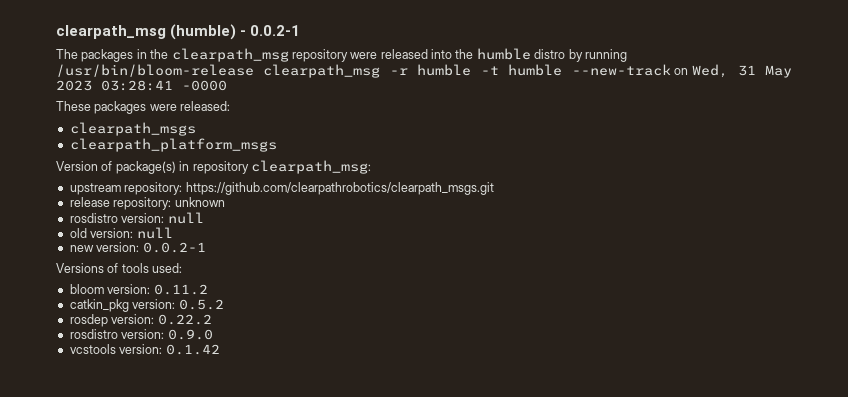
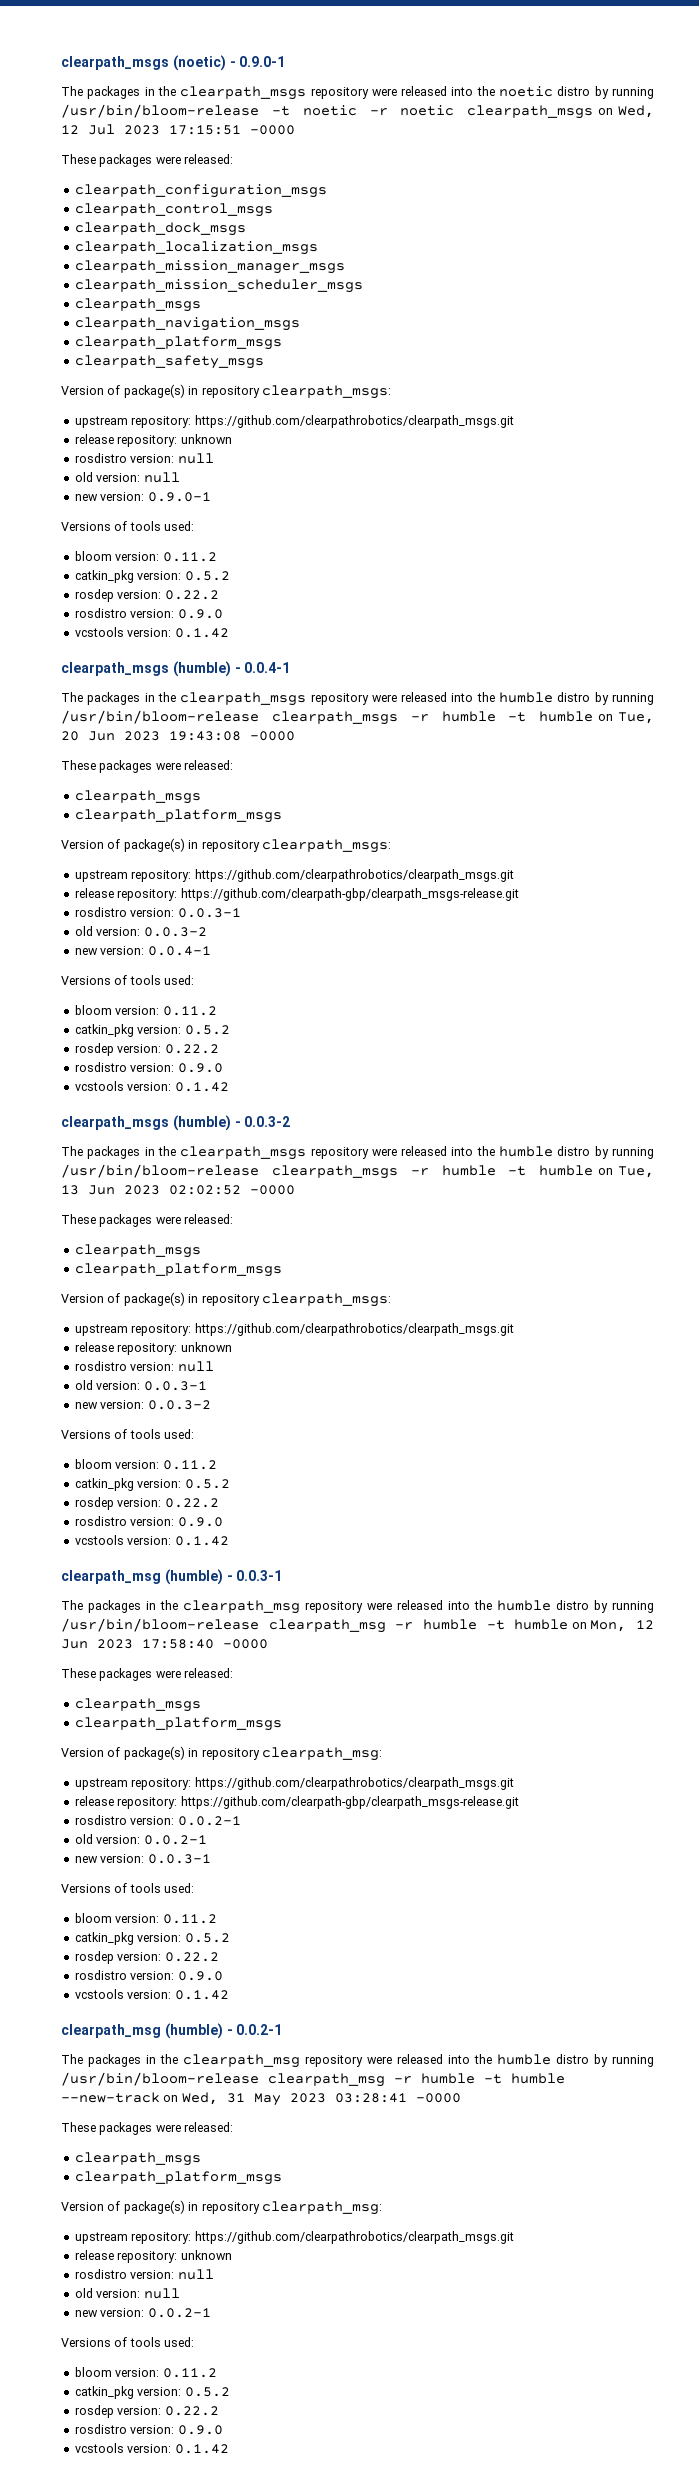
+ clearpath_msgs (noetic) - 0.9.0-1
+ The packages in the clearpath_msgs repository were released into the noetic distro by running /usr/bin/bloom-release -t noetic -r noetic clearpath_msgs on Wed, 12 Jul 2023 17:15:51 -0000
+ These packages were released:
+ clearpath_configuration_msgs
+ clearpath_control_msgs
+ clearpath_dock_msgs
+ clearpath_localization_msgs
+ clearpath_mission_manager_msgs
+ clearpath_mission_scheduler_msgs
+ clearpath_msgs
+ clearpath_navigation_msgs
+ clearpath_platform_msgs
+ clearpath_safety_msgs
+ Version of package(s) in repository clearpath_msgs:
+ upstream repository: https://github.com/clearpathrobotics/clearpath_msgs.git
+ release repository: unknown
+ rosdistro version: null
+ old version: null
+ new version: 0.9.0-1
+ Versions of tools used:
+ bloom version: 0.11.2
+ catkin_pkg version: 0.5.2
+ rosdep version: 0.22.2
+ rosdistro version: 0.9.0
+ vcstools version: 0.1.42
+ clearpath_msgs (humble) - 0.0.4-1
+ The packages in the clearpath_msgs repository were released into the humble distro by running /usr/bin/bloom-release clearpath_msgs -r humble -t humble on Tue, 20 Jun 2023 19:43:08 -0000
+ These packages were released:
+ clearpath_msgs
+ clearpath_platform_msgs
+ Version of package(s) in repository clearpath_msgs:
+ upstream repository: https://github.com/clearpathrobotics/clearpath_msgs.git
+ release repository: https://github.com/clearpath-gbp/clearpath_msgs-release.git
+ rosdistro version: 0.0.3-1
+ old version: 0.0.3-2
+ new version: 0.0.4-1
+ Versions of tools used:
+ bloom version: 0.11.2
+ catkin_pkg version: 0.5.2
+ rosdep version: 0.22.2
+ rosdistro version: 0.9.0
+ vcstools version: 0.1.42
+ clearpath_msgs (humble) - 0.0.3-2
+ The packages in the clearpath_msgs repository were released into the humble distro by running /usr/bin/bloom-release clearpath_msgs -r humble -t humble on Tue, 13 Jun 2023 02:02:52 -0000
+ These packages were released:
+ clearpath_msgs
+ clearpath_platform_msgs
+ Version of package(s) in repository clearpath_msgs:
+ upstream repository: https://github.com/clearpathrobotics/clearpath_msgs.git
+ release repository: unknown
+ rosdistro version: null
+ old version: 0.0.3-1
+ new version: 0.0.3-2
+ Versions of tools used:
+ bloom version: 0.11.2
+ catkin_pkg version: 0.5.2
+ rosdep version: 0.22.2
+ rosdistro version: 0.9.0
+ vcstools version: 0.1.42
+ clearpath_msg (humble) - 0.0.3-1
+ The packages in the clearpath_msg repository were released into the humble distro by running /usr/bin/bloom-release clearpath_msg -r humble -t humble on Mon, 12 Jun 2023 17:58:40 -0000
+ These packages were released:
+ clearpath_msgs
+ clearpath_platform_msgs
+ Version of package(s) in repository clearpath_msg:
+ upstream repository: https://github.com/clearpathrobotics/clearpath_msgs.git
+ release repository: https://github.com/clearpath-gbp/clearpath_msgs-release.git
+ rosdistro version: 0.0.2-1
+ old version: 0.0.2-1
+ new version: 0.0.3-1
+ Versions of tools used:
+ bloom version: 0.11.2
+ catkin_pkg version: 0.5.2
+ rosdep version: 0.22.2
+ rosdistro version: 0.9.0
+ vcstools version: 0.1.42

